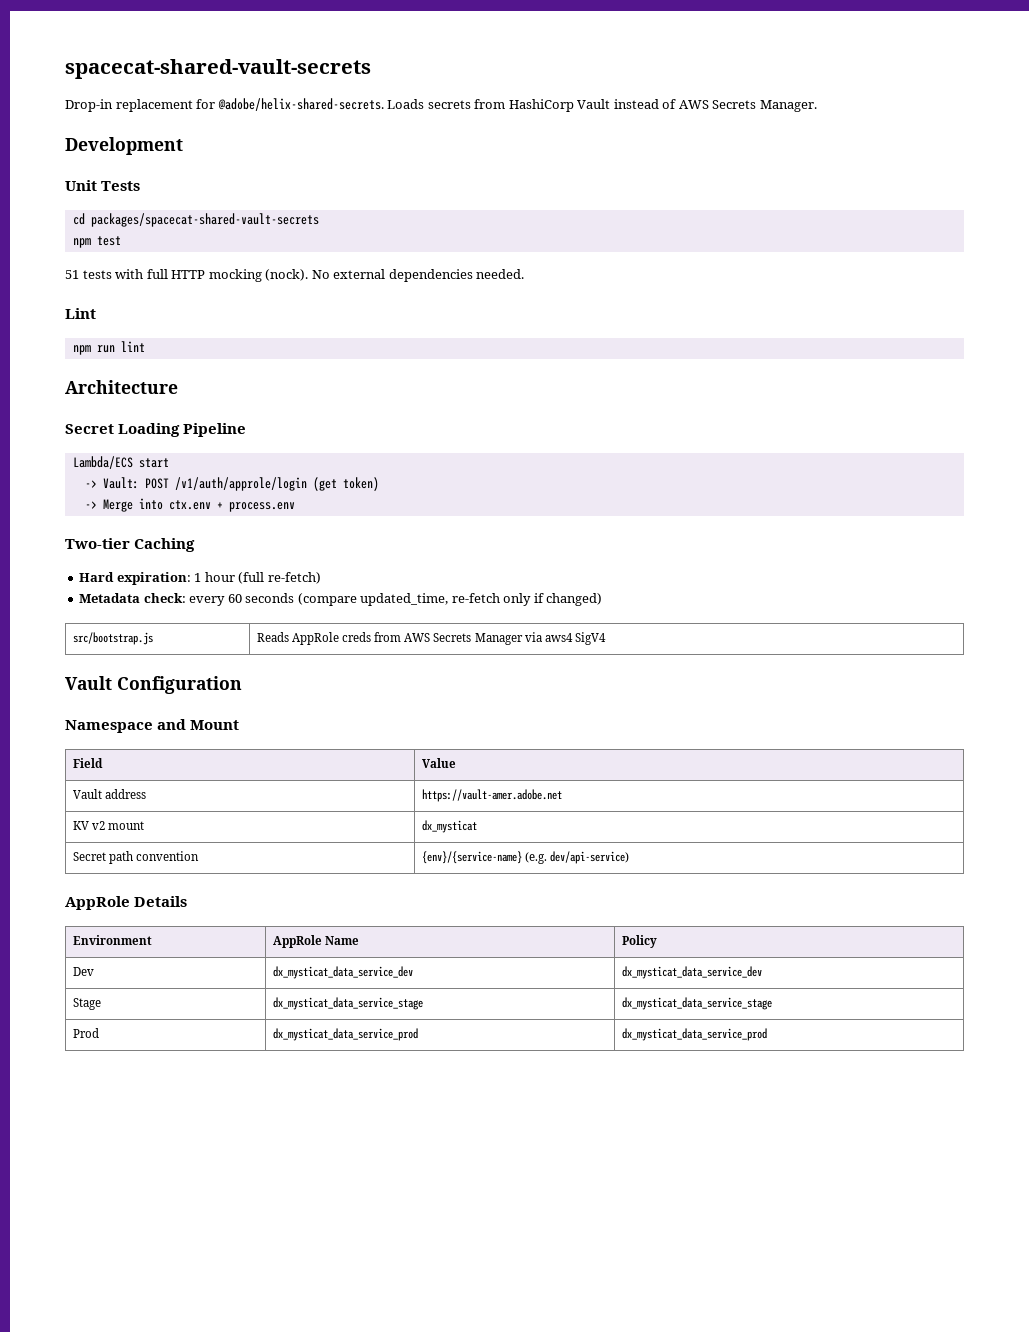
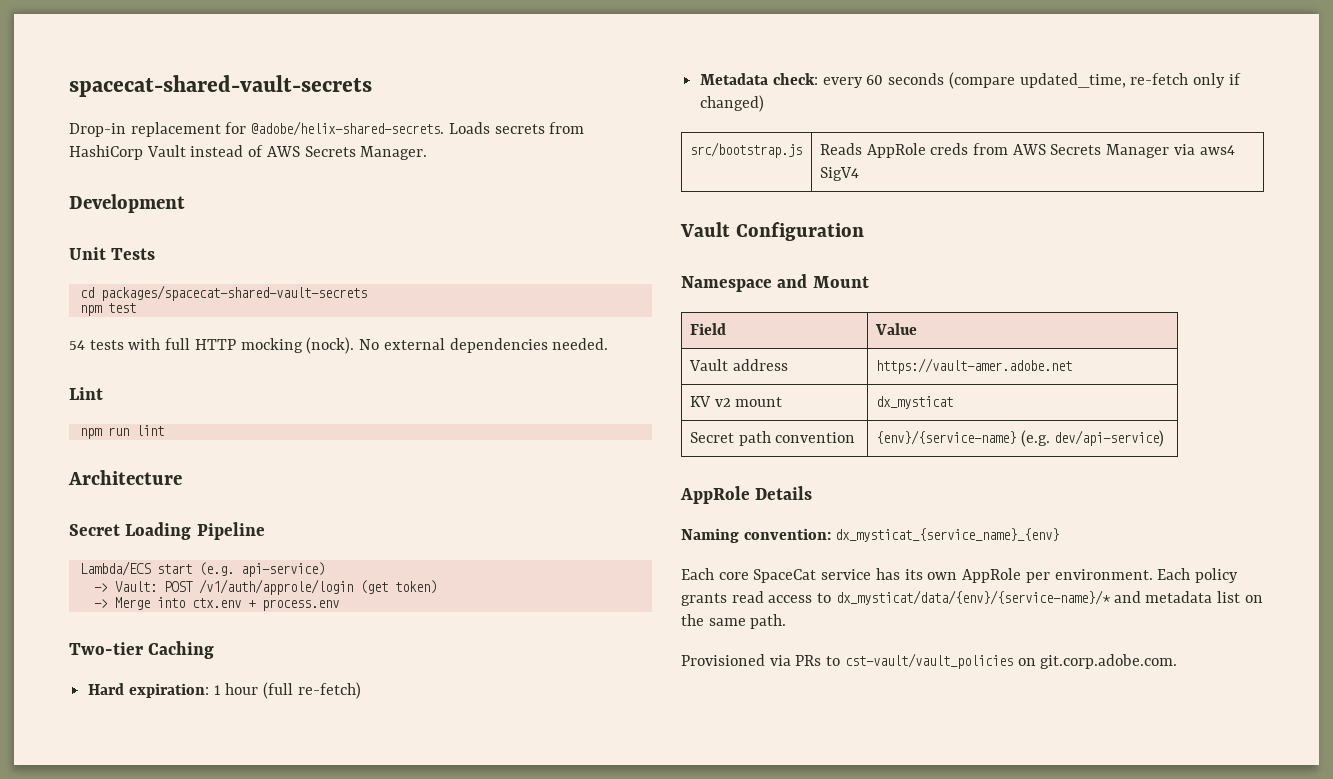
- 51 tests with full HTTP mocking (nock).
+ 54 tests with full HTTP mocking (nock).
- Lambda/ECS start
+ Lambda/ECS start (e.g. api-service)
- Environment | AppRole Name | Policy
- Dev | dx_mysticat_data_service_dev | dx_mysticat_data_service_dev
- Stage | dx_mysticat_data_service_stage | dx_mysticat_data_service_stage
- Prod | dx_mysticat_data_service_prod | dx_mysticat_data_service_prod
+ Naming convention: dx_mysticat_{service_name}_{env}
+ Each core SpaceCat service has its own AppRole per environment. Each policy grants read access to dx_mysticat/data/{env}/{service-name}/* and metadata list on the same path.
+ Provisioned via PRs to cst-vault/vault_policies on git.corp.adobe.com.

